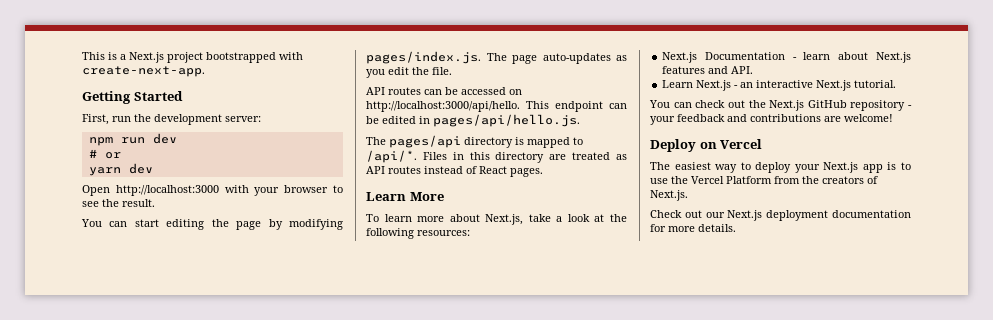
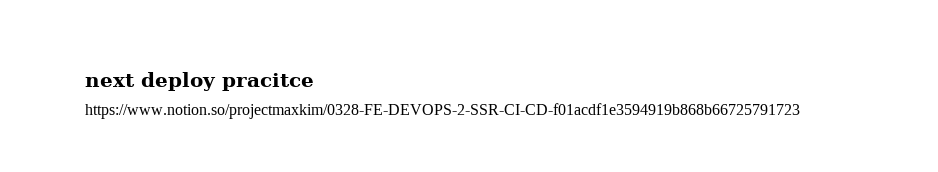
- This is a Next.js project bootstrapped with create-next-app.
- Getting Started
- First, run the development server:
- npm run dev
- # or
- yarn dev
- Open http://localhost:3000 with your browser to see the result.
- You can start editing the page by modifying pages/index.js. The page auto-updates as you edit the file.
- API routes can be accessed on http://localhost:3000/api/hello. This endpoint can be edited in pages/api/hello.js.
- The pages/api directory is mapped to /api/*. Files in this directory are treated as API routes instead of React pages.
- Learn More
- To learn more about Next.js, take a look at the following resources:
- Next.js Documentation - learn about Next.js features and API.
- Learn Next.js - an interactive Next.js tutorial.
- You can check out the Next.js GitHub repository - your feedback and contributions are welcome!
- Deploy on Vercel
- The easiest way to deploy your Next.js app is to use the Vercel Platform from the creators of Next.js.
- Check out our Next.js deployment documentation for more details.
+ next deploy pracitce
+ https://www.notion.so/projectmaxkim/0328-FE-DEVOPS-2-SSR-CI-CD-f01acdf1e3594919b868b66725791723

